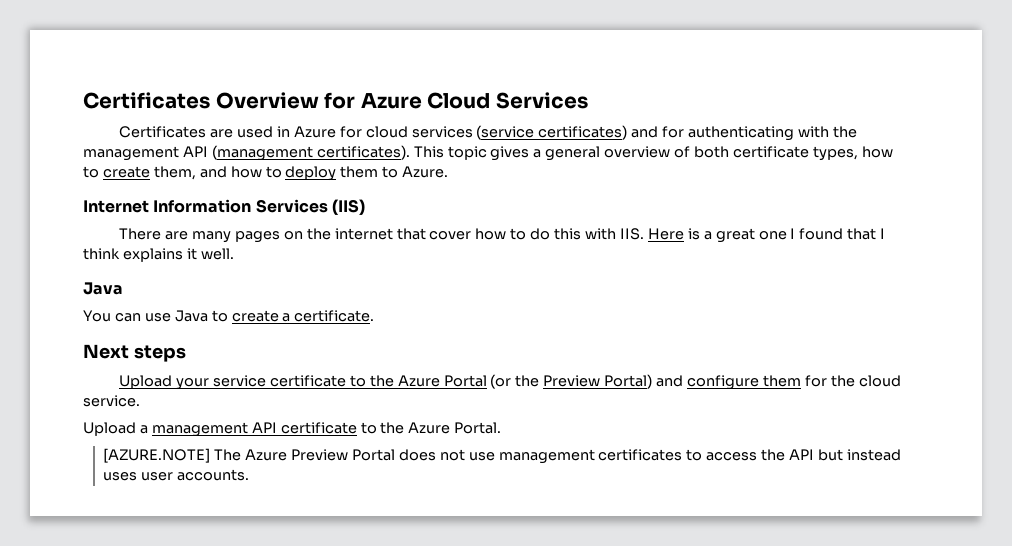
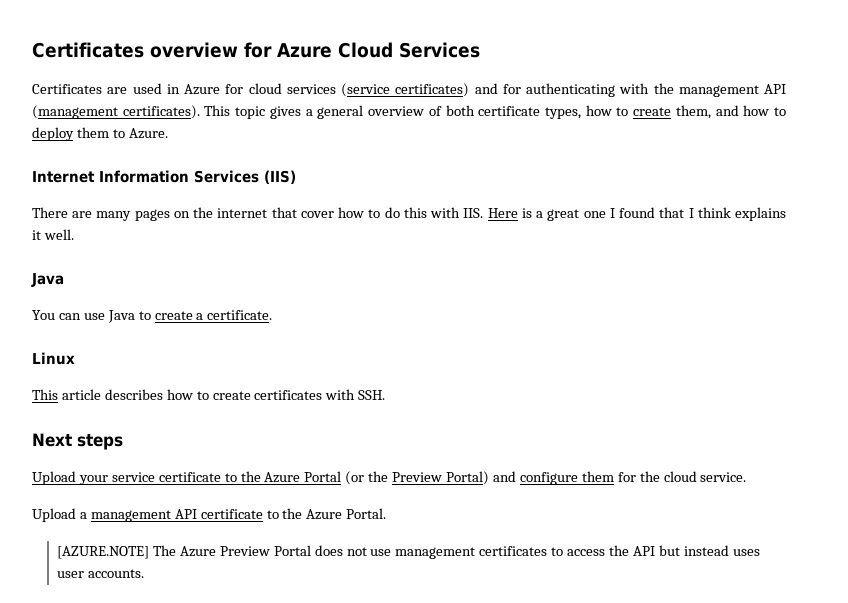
- Certificates Overview for Azure Cloud Services
+ Certificates overview for Azure Cloud Services
+ Linux
+ This article describes how to create certificates with SSH.

